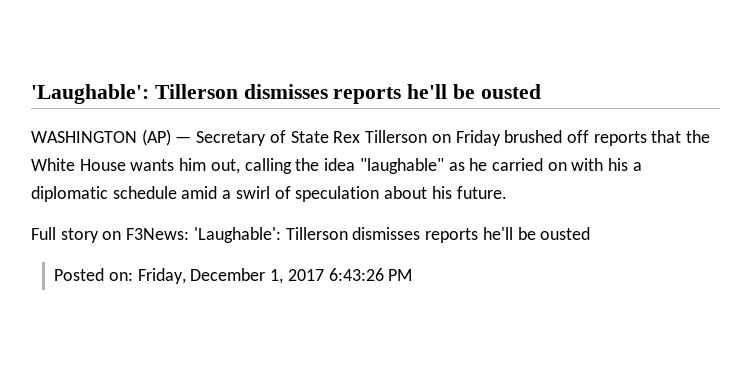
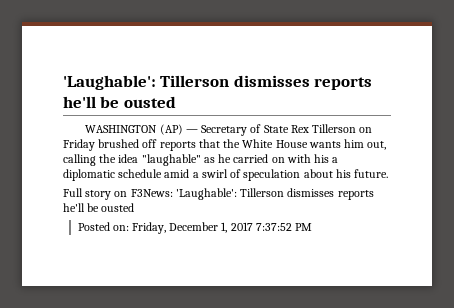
- Posted on: Friday, December 1, 2017 6:43:26 PM
+ Posted on: Friday, December 1, 2017 7:37:52 PM

